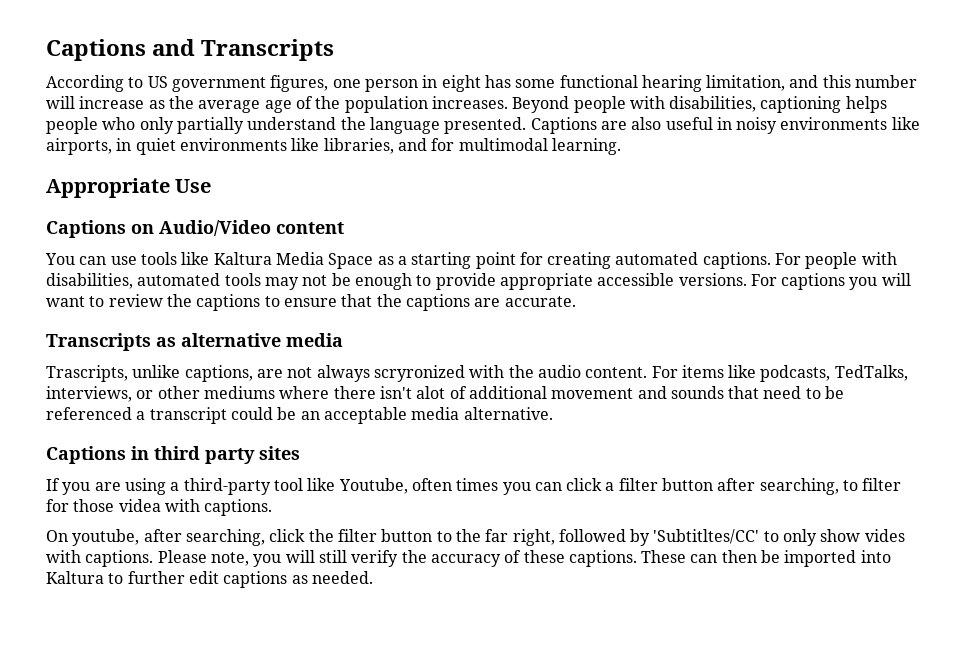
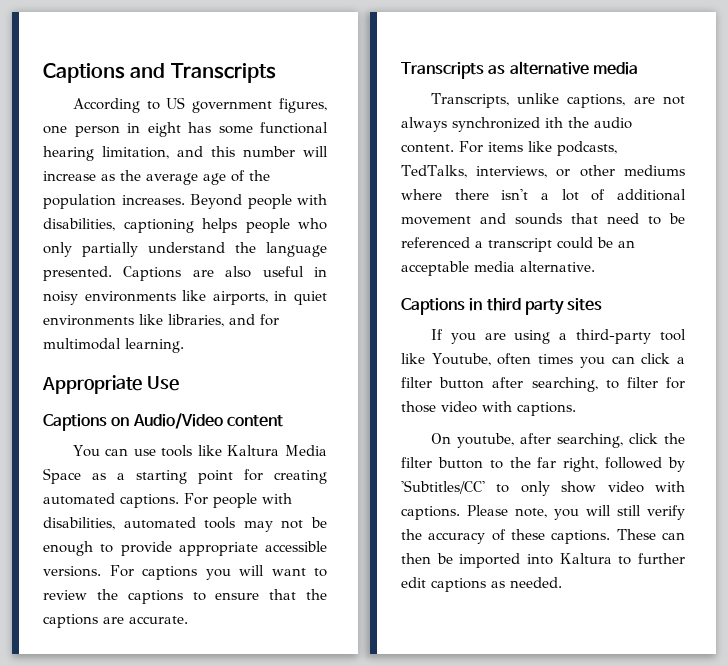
- Trascripts, unlike captions, are not always scryronized with the audio content.
+ Transcripts, unlike captions, are not always synchronized ith the audio content.
- For items like podcasts, TedTalks, interviews, or other mediums where there isn't alot of additional movement and sounds that need to be referenced a transcript could be an acceptable media alternative.
+ For items like podcasts, TedTalks, interviews, or other mediums where there isn't a lot of additional movement and sounds that need to be referenced a transcript could be an acceptable media alternative.
- If you are using a third-party tool like Youtube, often times you can click a filter button after searching, to filter for those videa with captions.
+ If you are using a third-party tool like Youtube, often times you can click a filter button after searching, to filter for those video with captions.
- On youtube, after searching, click the filter button to the far right, followed by 'Subtitltes/CC' to only show vides with captions.
+ On youtube, after searching, click the filter button to the far right, followed by 'Subtitles/CC' to only show video with captions.

